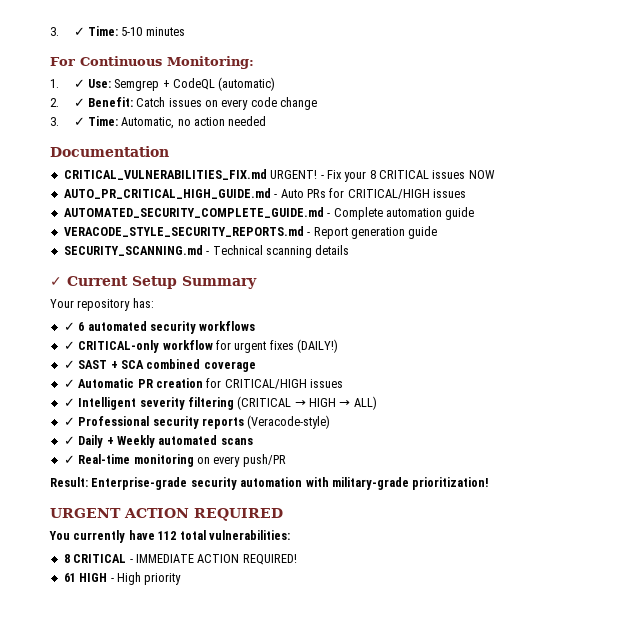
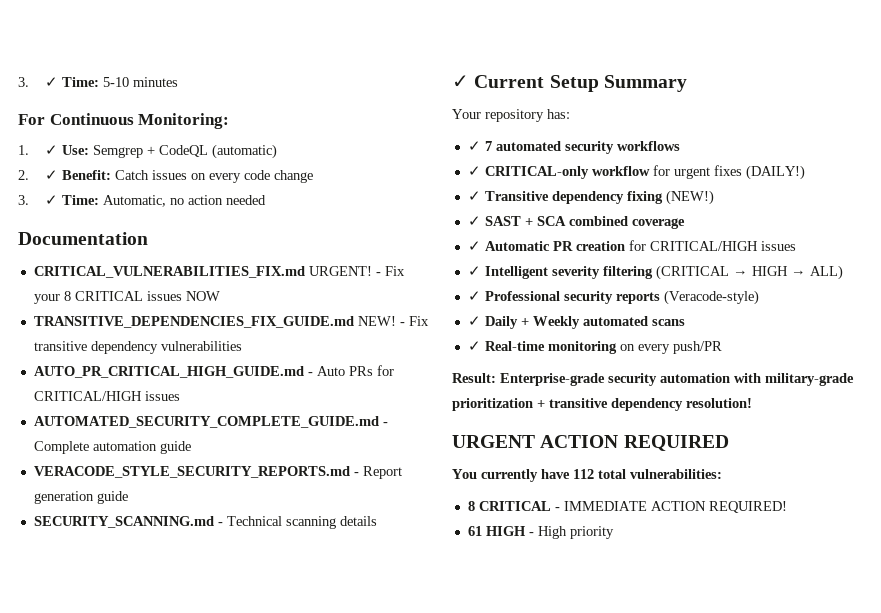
+ TRANSITIVE_DEPENDENCIES_FIX_GUIDE.md NEW! - Fix transitive dependency vulnerabilities
- ✓ 6 automated security workflows
+ ✓ 7 automated security workflows
+ ✓ Transitive dependency fixing (NEW!)
- Result: Enterprise-grade security automation with military-grade prioritization!
+ Result: Enterprise-grade security automation with military-grade prioritization + transitive dependency resolution!

